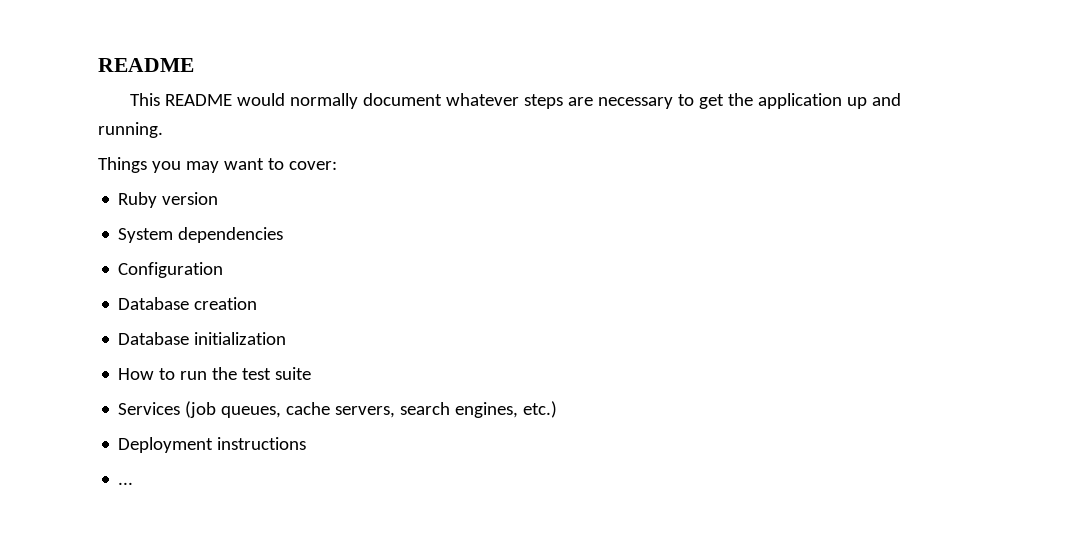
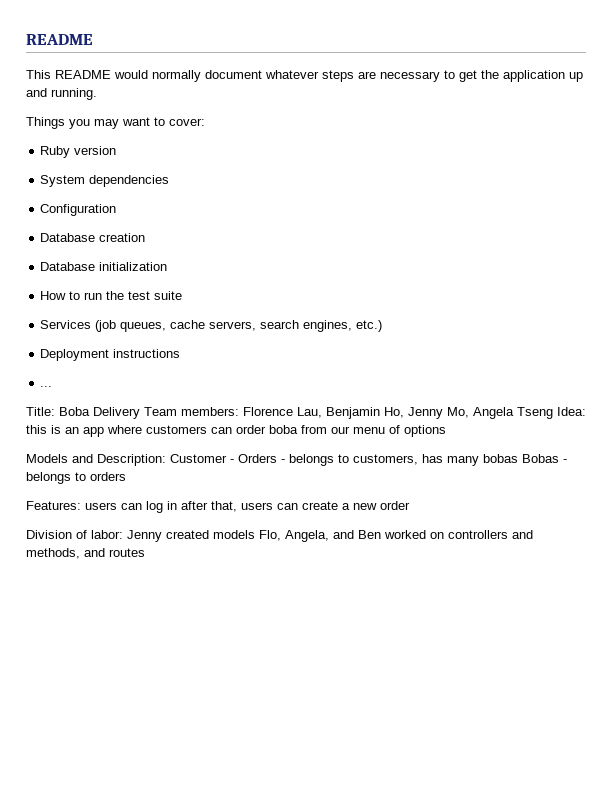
+ Title: Boba Delivery Team members: Florence Lau, Benjamin Ho, Jenny Mo, Angela Tseng Idea: this is an app where customers can order boba from our menu of options
+ Models and Description: Customer - Orders - belongs to customers, has many bobas Bobas - belongs to orders
+ Features: users can log in after that, users can create a new order
+ Division of labor: Jenny created models Flo, Angela, and Ben worked on controllers and methods, and routes

